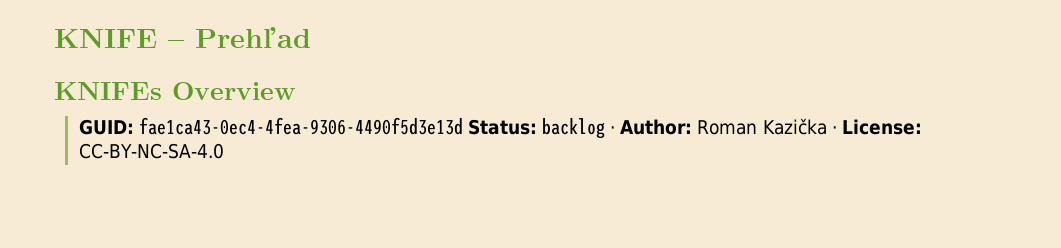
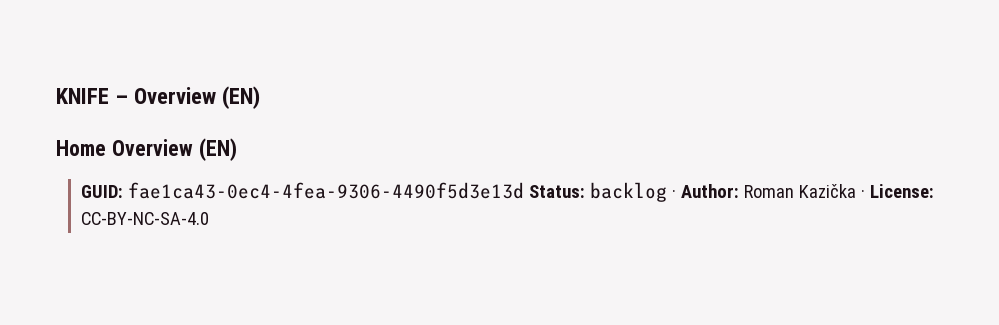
- KNIFE – Prehľad
- KNIFEs Overview
+ KNIFE – Overview (EN)
+ Home Overview (EN)

